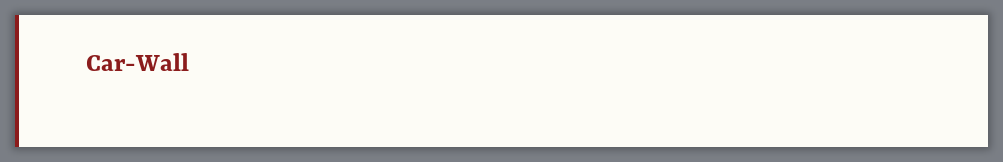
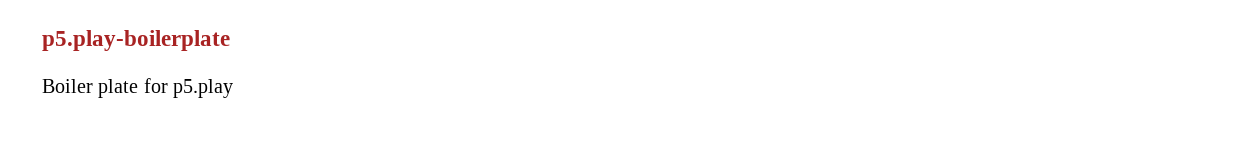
- Car-Wall
+ p5.play-boilerplate
+ Boiler plate for p5.play

